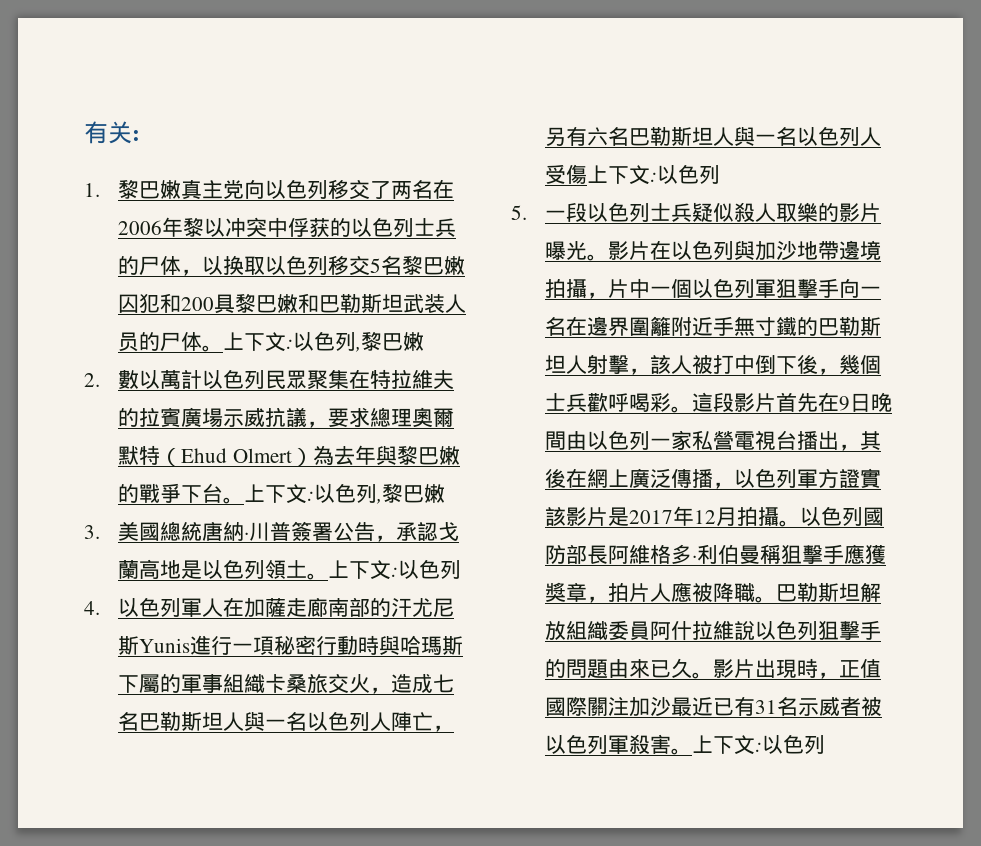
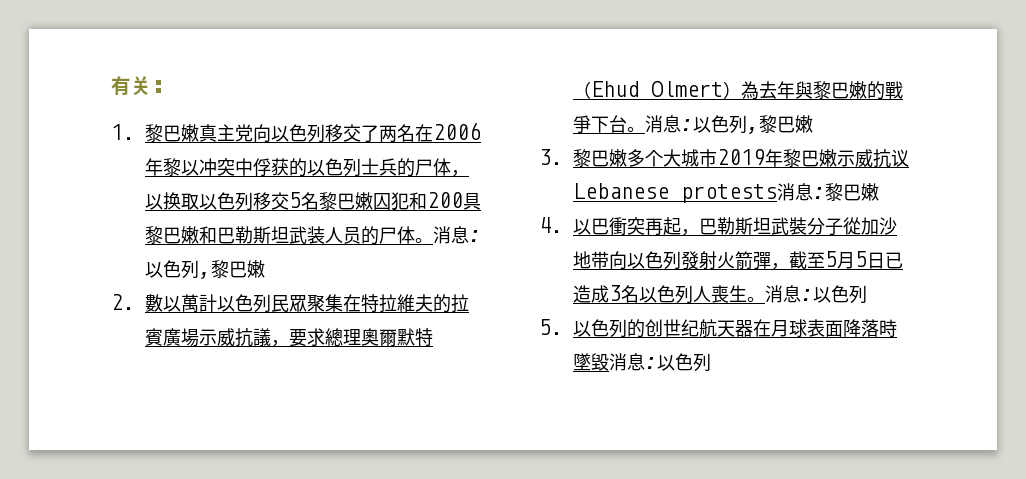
- 1.黎巴嫩真主党向以色列移交了两名在2006年黎以冲突中俘获的以色列士兵的尸体，以换取以色列移交5名黎巴嫩囚犯和200具黎巴嫩和巴勒斯坦武装人员的尸体。上下文:以色列,黎巴嫩
+ 1.黎巴嫩真主党向以色列移交了两名在2006年黎以冲突中俘获的以色列士兵的尸体，以换取以色列移交5名黎巴嫩囚犯和200具黎巴嫩和巴勒斯坦武装人员的尸体。消息:以色列,黎巴嫩
- 2.數以萬計以色列民眾聚集在特拉維夫的拉賓廣場示威抗議，要求總理奧爾默特（Ehud Olmert）為去年與黎巴嫩的戰爭下台。上下文:以色列,黎巴嫩
+ 2.數以萬計以色列民眾聚集在特拉維夫的拉賓廣場示威抗議，要求總理奧爾默特（Ehud Olmert）為去年與黎巴嫩的戰爭下台。消息:以色列,黎巴嫩
- 3.美國總統唐納·川普簽署公告，承認戈蘭高地是以色列領土。上下文:以色列
- 4.以色列軍人在加薩走廊南部的汗尤尼斯Yunis進行一項秘密行動時與哈瑪斯下屬的軍事組織卡桑旅交火，造成七名巴勒斯坦人與一名以色列人陣亡，另有六名巴勒斯坦人與一名以色列人受傷上下文:以色列
- 5.一段以色列士兵疑似殺人取樂的影片曝光。影片在以色列與加沙地帶邊境拍攝，片中一個以色列軍狙擊手向一名在邊界圍籬附近手無寸鐵的巴勒斯坦人射擊，該人被打中倒下後，幾個士兵歡呼喝彩。這段影片首先在9日晚間由以色列一家私營電視台播出，其後在網上廣泛傳播，以色列軍方證實該影片是2017年12月拍攝。以色列國防部長阿維格多·利伯曼稱狙擊手應獲獎章，拍片人應被降職。巴勒斯坦解放組織委員阿什拉維說以色列狙擊手的問題由來已久。影片出現時，正值國際關注加沙最近已有31名示威者被以色列軍殺害。上下文:以色列
+ 3.黎巴嫩多个大城市2019年黎巴嫩示威抗议Lebanese protests消息:黎巴嫩
+ 4.以巴衝突再起，巴勒斯坦武裝分子從加沙地带向以色列發射火箭彈，截至5月5日已造成3名以色列人喪生。消息:以色列
+ 5.以色列的创世纪航天器在月球表面降落時墜毀消息:以色列

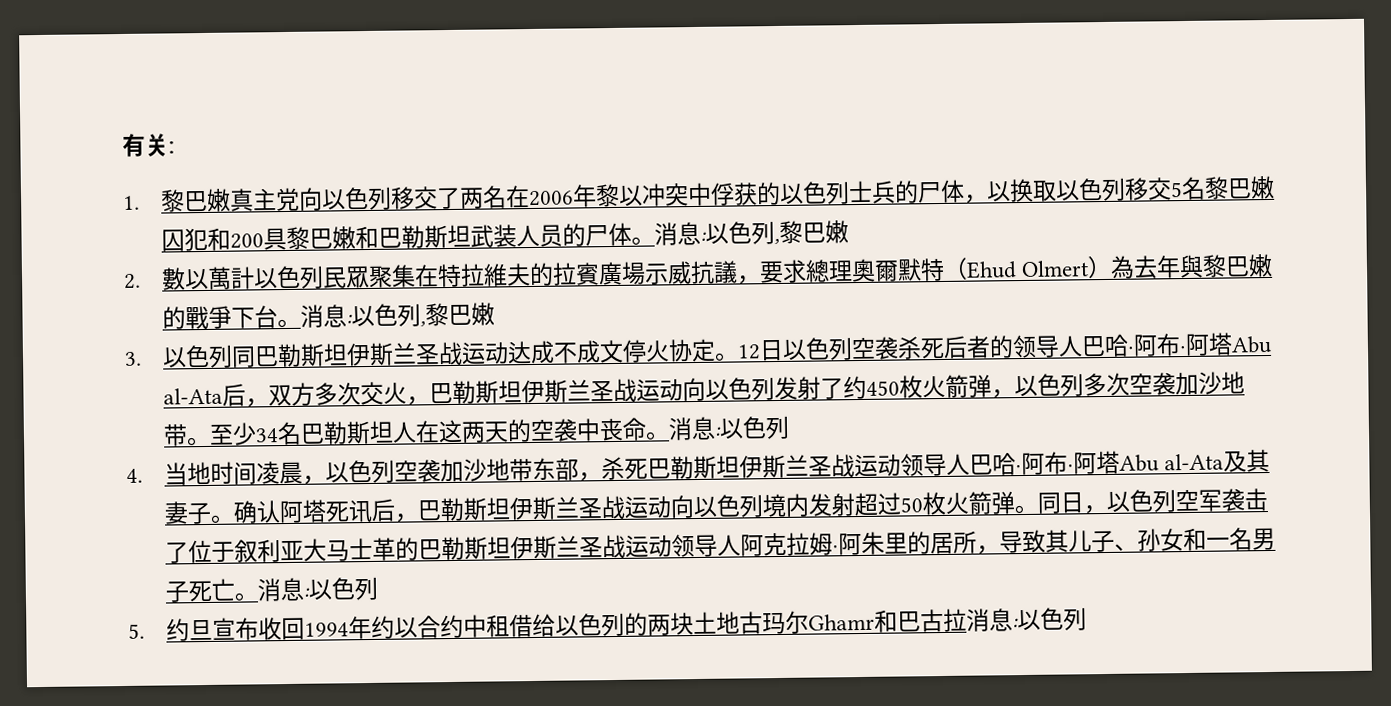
- 3.黎巴嫩多个大城市2019年黎巴嫩示威抗议Lebanese protests消息:黎巴嫩
- 4.以巴衝突再起，巴勒斯坦武裝分子從加沙地带向以色列發射火箭彈，截至5月5日已造成3名以色列人喪生。消息:以色列
- 5.以色列的创世纪航天器在月球表面降落時墜毀消息:以色列
+ 3.以色列同巴勒斯坦伊斯兰圣战运动达成不成文停火协定。12日以色列空袭杀死后者的领导人巴哈·阿布·阿塔Abu al-Ata后，双方多次交火，巴勒斯坦伊斯兰圣战运动向以色列发射了约450枚火箭弹，以色列多次空袭加沙地带。至少34名巴勒斯坦人在这两天的空袭中丧命。消息:以色列
+ 4.当地时间凌晨，以色列空袭加沙地带东部，杀死巴勒斯坦伊斯兰圣战运动领导人巴哈·阿布·阿塔Abu al-Ata及其妻子。确认阿塔死讯后，巴勒斯坦伊斯兰圣战运动向以色列境内发射超过50枚火箭弹。同日，以色列空军袭击了位于叙利亚大马士革的巴勒斯坦伊斯兰圣战运动领导人阿克拉姆·阿朱里的居所，导致其儿子、孙女和一名男子死亡。消息:以色列
+ 5.约旦宣布收回1994年约以合约中租借给以色列的两块土地古玛尔Ghamr和巴古拉消息:以色列

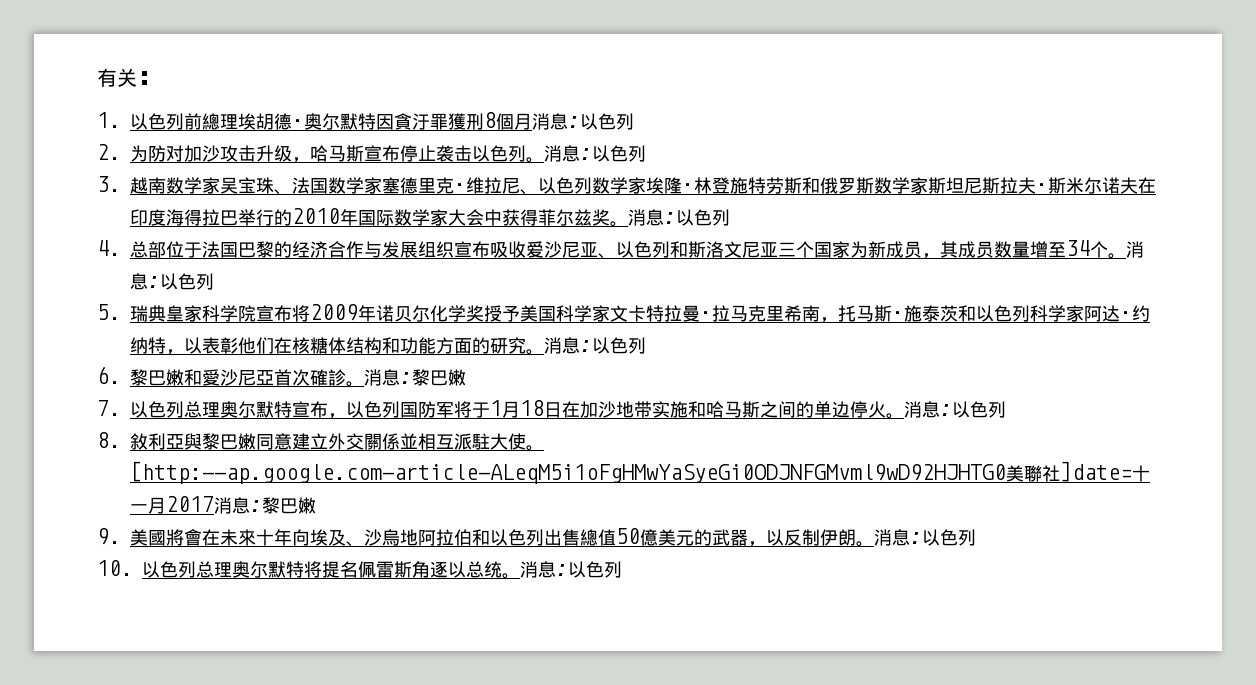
- 1.黎巴嫩真主党向以色列移交了两名在2006年黎以冲突中俘获的以色列士兵的尸体，以换取以色列移交5名黎巴嫩囚犯和200具黎巴嫩和巴勒斯坦武装人员的尸体。消息:以色列,黎巴嫩
+ 1.以色列前總理埃胡德·奥尔默特因貪汙罪獲刑8個月消息:以色列
- 2.數以萬計以色列民眾聚集在特拉維夫的拉賓廣場示威抗議，要求總理奧爾默特（Ehud Olmert）為去年與黎巴嫩的戰爭下台。消息:以色列,黎巴嫩
- 3.以色列同巴勒斯坦伊斯兰圣战运动达成不成文停火协定。12日以色列空袭杀死后者的领导人巴哈·阿布·阿塔Abu al-Ata后，双方多次交火，巴勒斯坦伊斯兰圣战运动向以色列发射了约450枚火箭弹，以色列多次空袭加沙地带。至少34名巴勒斯坦人在这两天的空袭中丧命。消息:以色列
- 4.当地时间凌晨，以色列空袭加沙地带东部，杀死巴勒斯坦伊斯兰圣战运动领导人巴哈·阿布·阿塔Abu al-Ata及其妻子。确认阿塔死讯后，巴勒斯坦伊斯兰圣战运动向以色列境内发射超过50枚火箭弹。同日，以色列空军袭击了位于叙利亚大马士革的巴勒斯坦伊斯兰圣战运动领导人阿克拉姆·阿朱里的居所，导致其儿子、孙女和一名男子死亡。消息:以色列
- 5.约旦宣布收回1994年约以合约中租借给以色列的两块土地古玛尔Ghamr和巴古拉消息:以色列
+ 2.为防对加沙攻击升级，哈马斯宣布停止袭击以色列。消息:以色列
+ 3.越南数学家吴宝珠、法国数学家塞德里克·维拉尼、以色列数学家埃隆·林登施特劳斯和俄罗斯数学家斯坦尼斯拉夫·斯米尔诺夫在印度海得拉巴举行的2010年国际数学家大会中获得菲尔兹奖。消息:以色列
+ 4.总部位于法国巴黎的经济合作与发展组织宣布吸收爱沙尼亚、以色列和斯洛文尼亚三个国家为新成员，其成员数量增至34个。消息:以色列
+ 5.瑞典皇家科学院宣布将2009年诺贝尔化学奖授予美国科学家文卡特拉曼·拉马克里希南，托马斯·施泰茨和以色列科学家阿达·约纳特，以表彰他们在核糖体结构和功能方面的研究。消息:以色列
+ 6.黎巴嫩和愛沙尼亞首次確診。消息:黎巴嫩
+ 7.以色列总理奥尔默特宣布，以色列国防军将于1月18日在加沙地带实施和哈马斯之间的单边停火。消息:以色列
+ 8.敘利亞與黎巴嫩同意建立外交關係並相互派駐大使。[http:--ap.google.com-article-ALeqM5i1oFgHMwYaSyeGi0ODJNFGMvml9wD92HJHTG0美聯社]date=十一月2017消息:黎巴嫩
+ 9.美國將會在未來十年向埃及、沙烏地阿拉伯和以色列出售總值50億美元的武器，以反制伊朗。消息:以色列
+ 10.以色列总理奥尔默特将提名佩雷斯角逐以总统。消息:以色列

